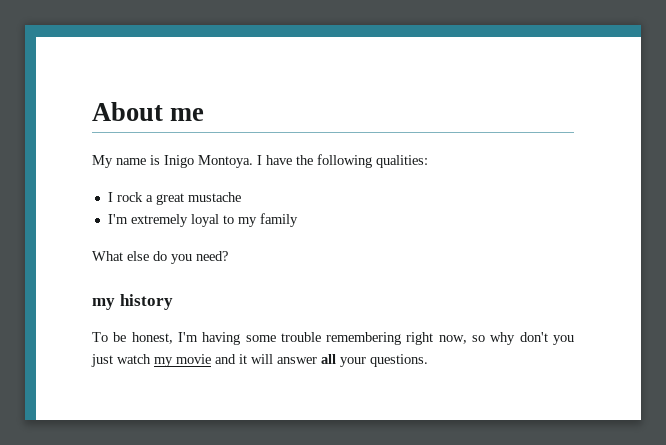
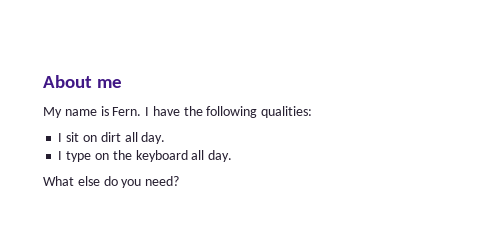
- My name is Inigo Montoya.
+ My name is Fern.
- I rock a great mustache
- I'm extremely loyal to my family
+ I sit on dirt all day.
+ I type on the keyboard all day.
- my history
- To be honest, I'm having some trouble remembering right now, so why don't you just watch my movie and it will answer all your questions.

